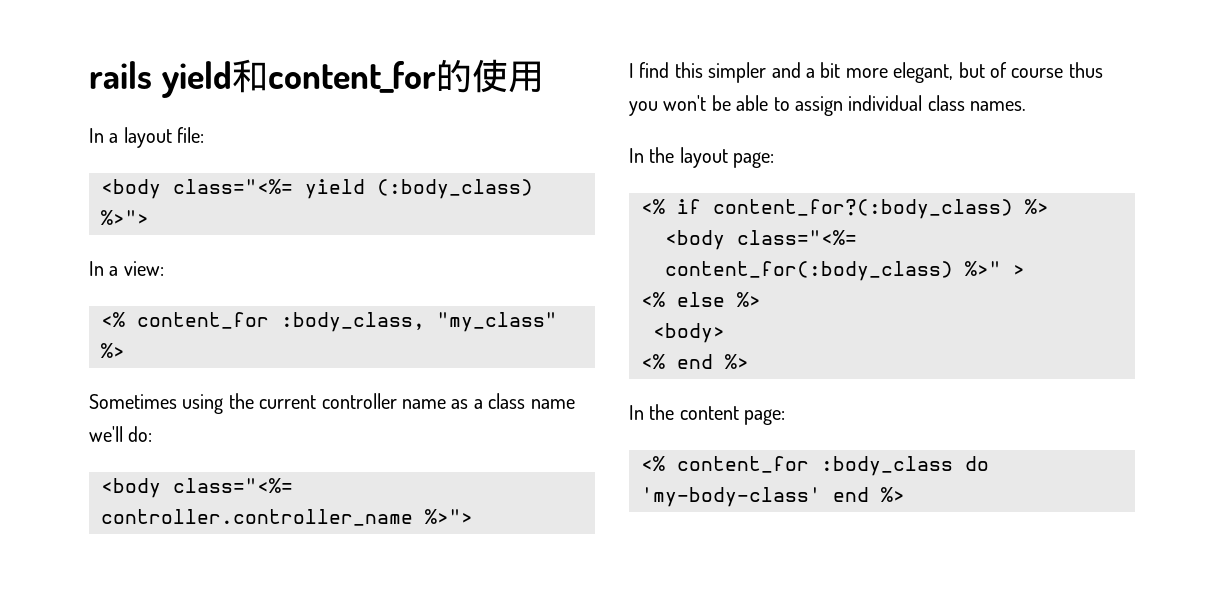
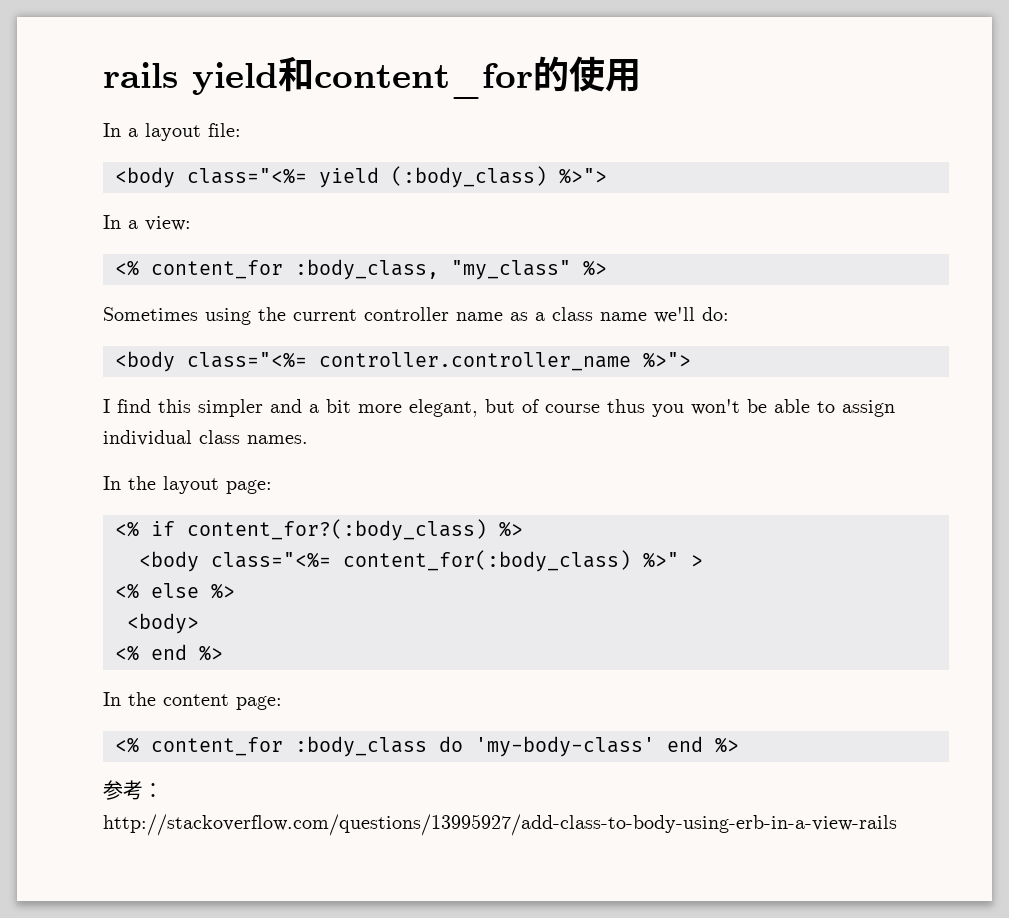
+ 参考：http://stackoverflow.com/questions/13995927/add-class-to-body-using-erb-in-a-view-rails

